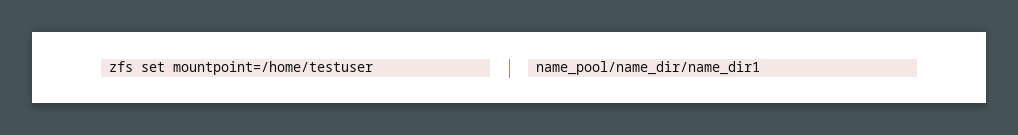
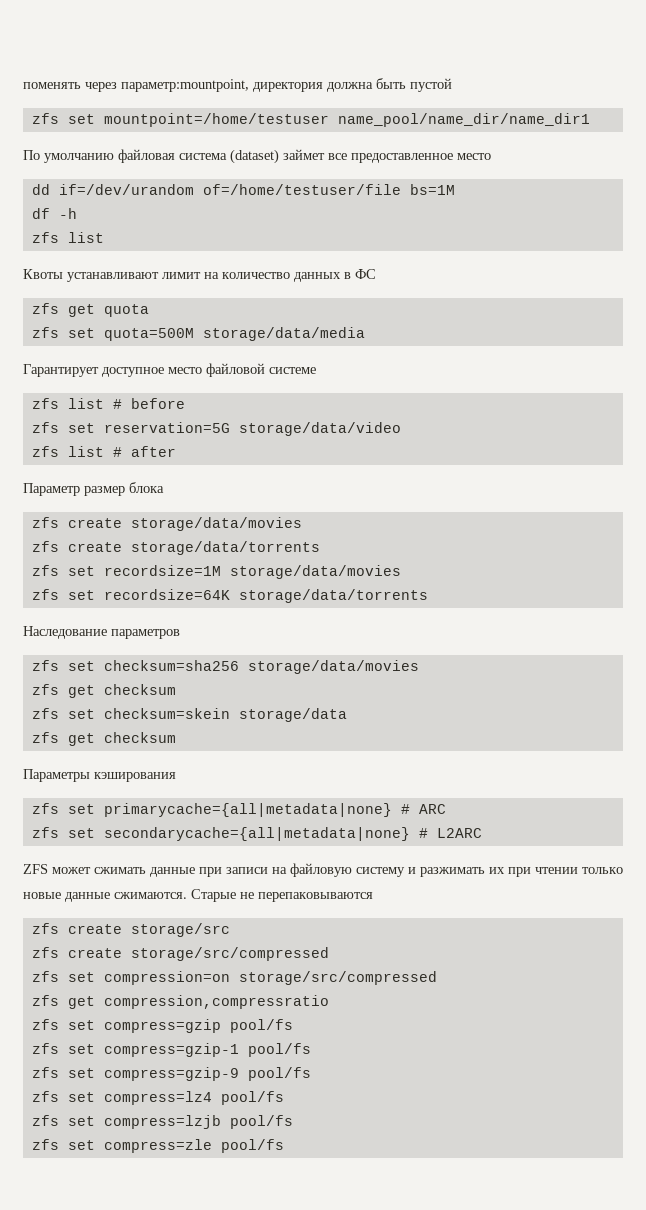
+ поменять через параметр:mountpoint, директория должна быть пустой
  zfs set mountpoint=/home/testuser name_pool/name_dir/name_dir1
+ По умолчанию файловая система (dataset) займет все предоставленное место
+ dd if=/dev/urandom of=/home/testuser/file bs=1M
+ df -h
+ zfs list
+ Квоты устанавливают лимит на количество данных в ФС
+ zfs get quota
+ zfs set quota=500M storage/data/media
+ Гарантирует доступное место файловой системе
+ zfs list # before
+ zfs set reservation=5G storage/data/video
+ zfs list # after
+ Параметр размер блока
+ zfs create storage/data/movies
+ zfs create storage/data/torrents
+ zfs set recordsize=1M storage/data/movies
+ zfs set recordsize=64K storage/data/torrents
+ Наследование параметров
+ zfs set checksum=sha256 storage/data/movies
+ zfs get checksum
+ zfs set checksum=skein storage/data
+ zfs get checksum
+ Параметры кэширования
+ zfs set primarycache={all|metadata|none} # ARC
+ zfs set secondarycache={all|metadata|none} # L2ARC
+ ZFS может сжимать данные при записи на файловую систему и разжимать их при чтении только новые данные сжимаются. Старые не перепаковываются
+ zfs create storage/src
+ zfs create storage/src/compressed
+ zfs set compression=on storage/src/compressed
+ zfs get compression,compressratio
+ zfs set compress=gzip pool/fs
+ zfs set compress=gzip-1 pool/fs
+ zfs set compress=gzip-9 pool/fs
+ zfs set compress=lz4 pool/fs
+ zfs set compress=lzjb pool/fs
+ zfs set compress=zle pool/fs

